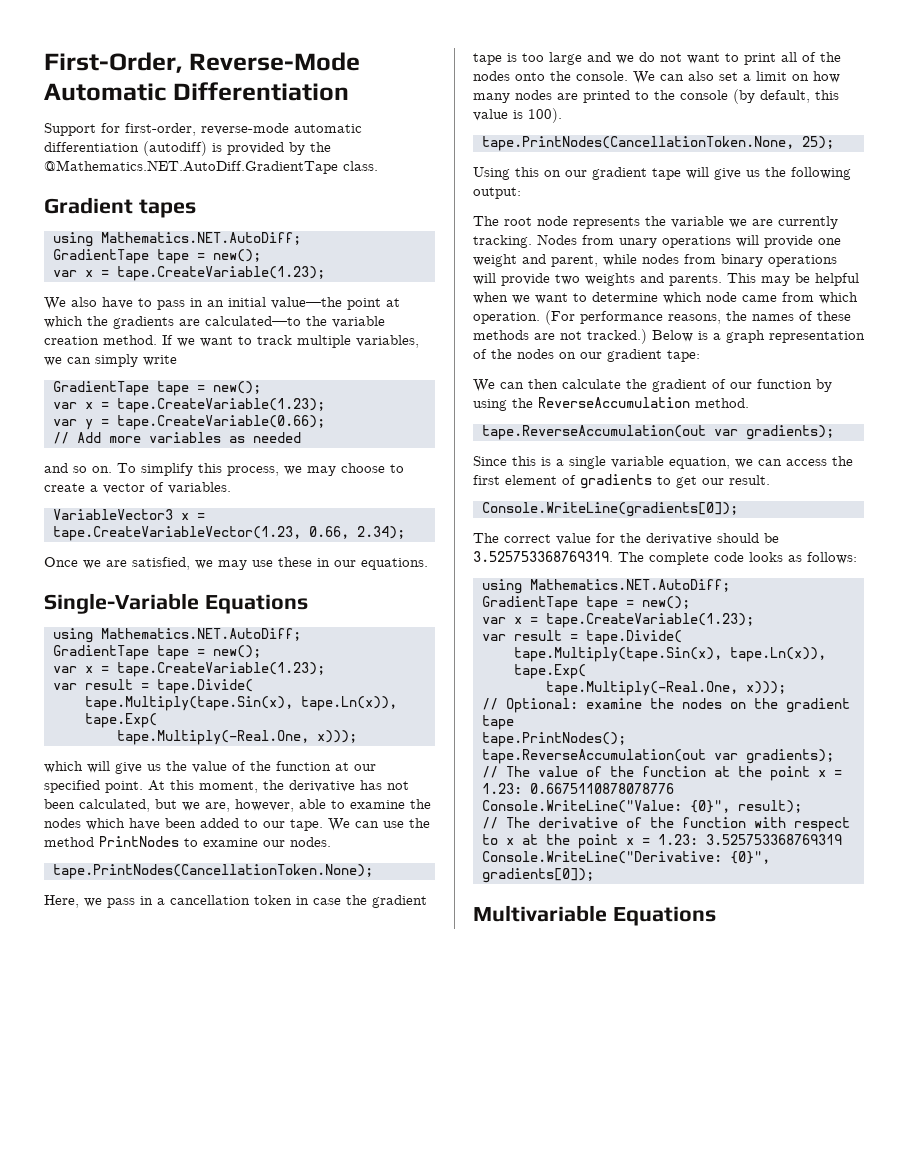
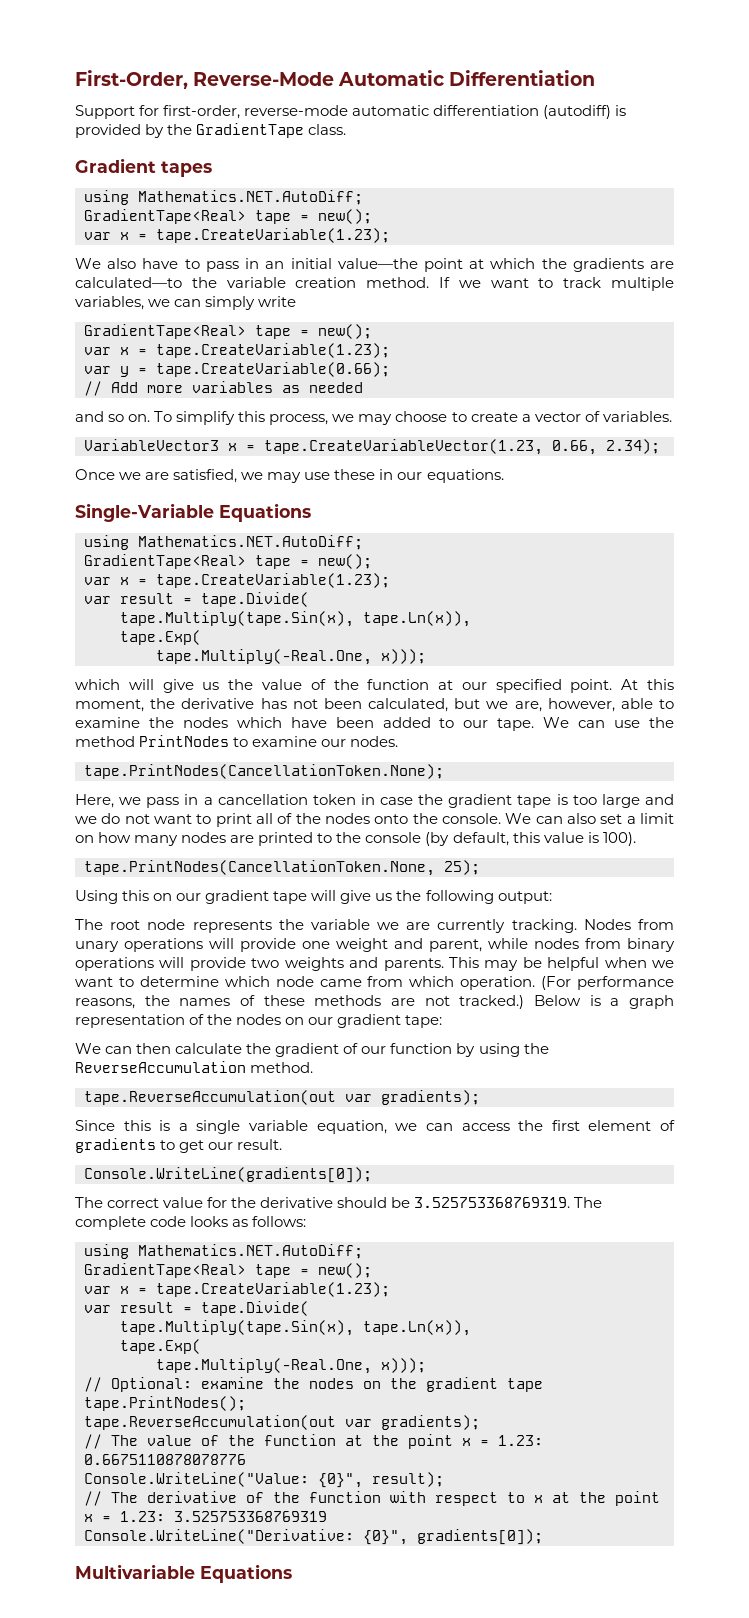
- Support for first-order, reverse-mode automatic differentiation (autodiff) is provided by the @Mathematics.NET.AutoDiff.GradientTape class.
+ Support for first-order, reverse-mode automatic differentiation (autodiff) is provided by the GradientTape class.
  Gradient tapes
  using Mathematics.NET.AutoDiff;
- GradientTape tape = new();
+ GradientTape<Real> tape = new();
  If we want to track multiple variables, we can simply write
- GradientTape tape = new();
+ GradientTape<Real> tape = new();
  Single-Variable Equations
  using Mathematics.NET.AutoDiff;
- GradientTape tape = new();
+ GradientTape<Real> tape = new();
  The correct value for the derivative should be 3.525753368769319. The complete code looks as follows:
  using Mathematics.NET.AutoDiff;
- GradientTape tape = new();
+ GradientTape<Real> tape = new();

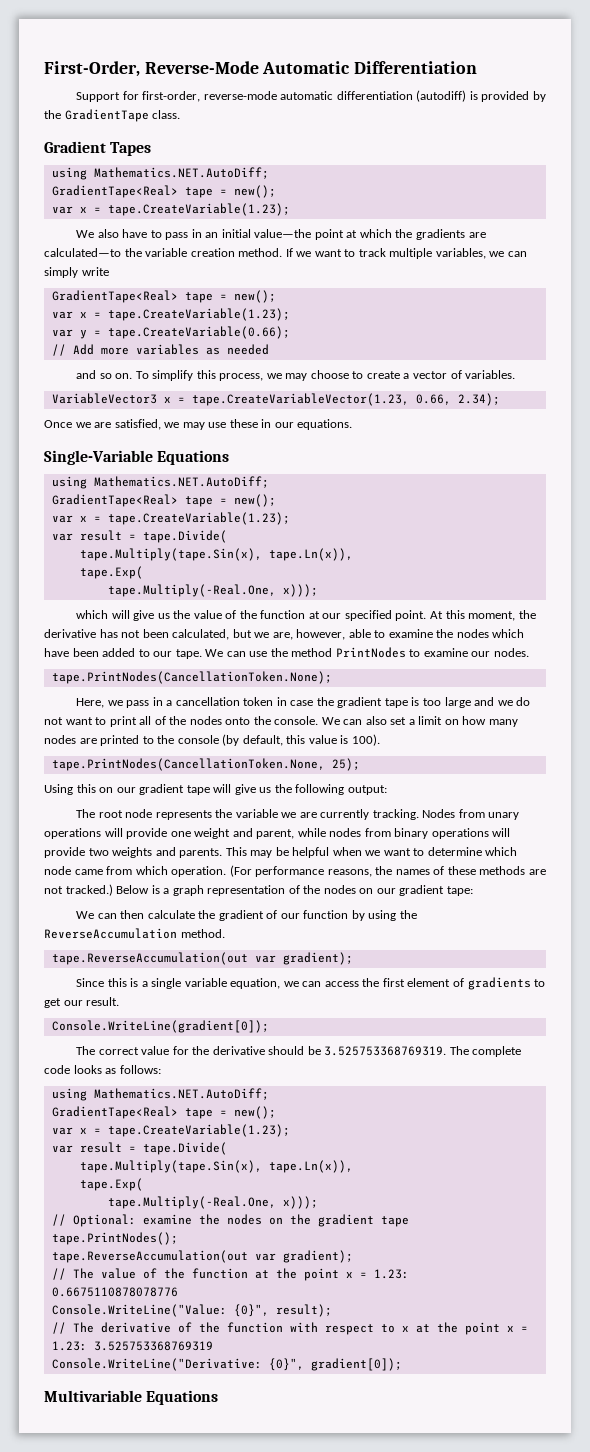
- Gradient tapes
+ Gradient Tapes
  We can then calculate the gradient of our function by using the ReverseAccumulation method.
- tape.ReverseAccumulation(out var gradients);
+ tape.ReverseAccumulation(out var gradient);
- Console.WriteLine(gradients[0]);
+ Console.WriteLine(gradient[0]);
  tape.PrintNodes();
- tape.ReverseAccumulation(out var gradients);
+ tape.ReverseAccumulation(out var gradient);
- Console.WriteLine("Derivative: {0}", gradients[0]);
+ Console.WriteLine("Derivative: {0}", gradient[0]);

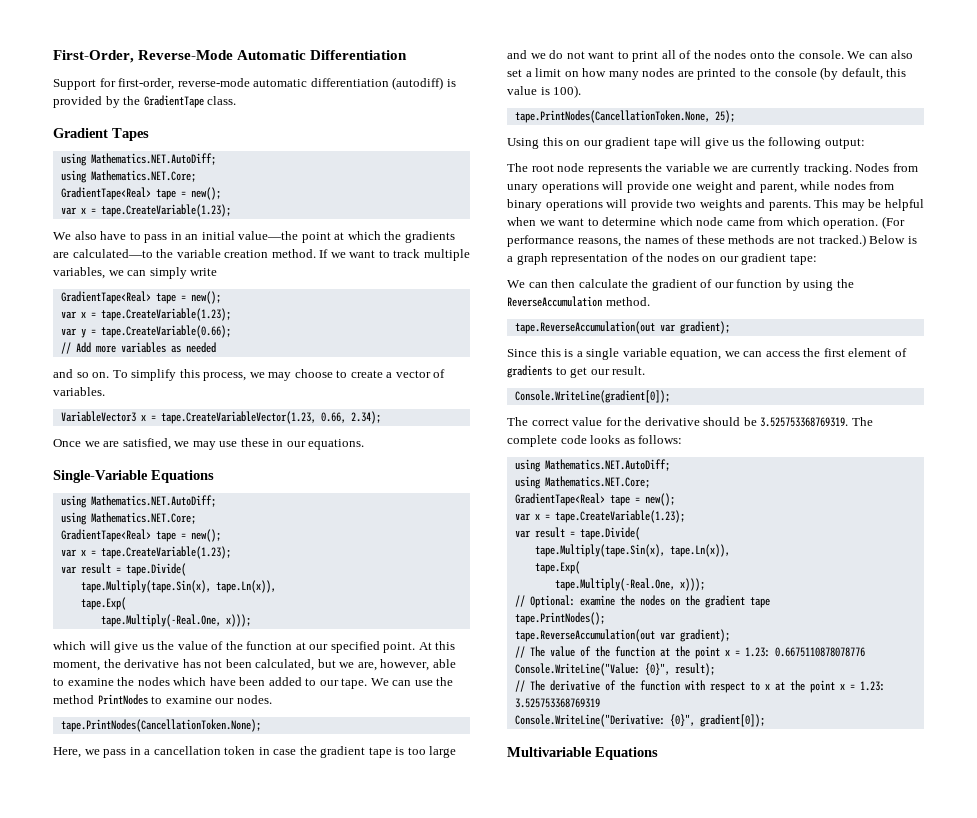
  Gradient Tapes
  using Mathematics.NET.AutoDiff;
+ using Mathematics.NET.Core;
  Single-Variable Equations
  using Mathematics.NET.AutoDiff;
+ using Mathematics.NET.Core;
  The correct value for the derivative should be 3.525753368769319. The complete code looks as follows:
  using Mathematics.NET.AutoDiff;
+ using Mathematics.NET.Core;

